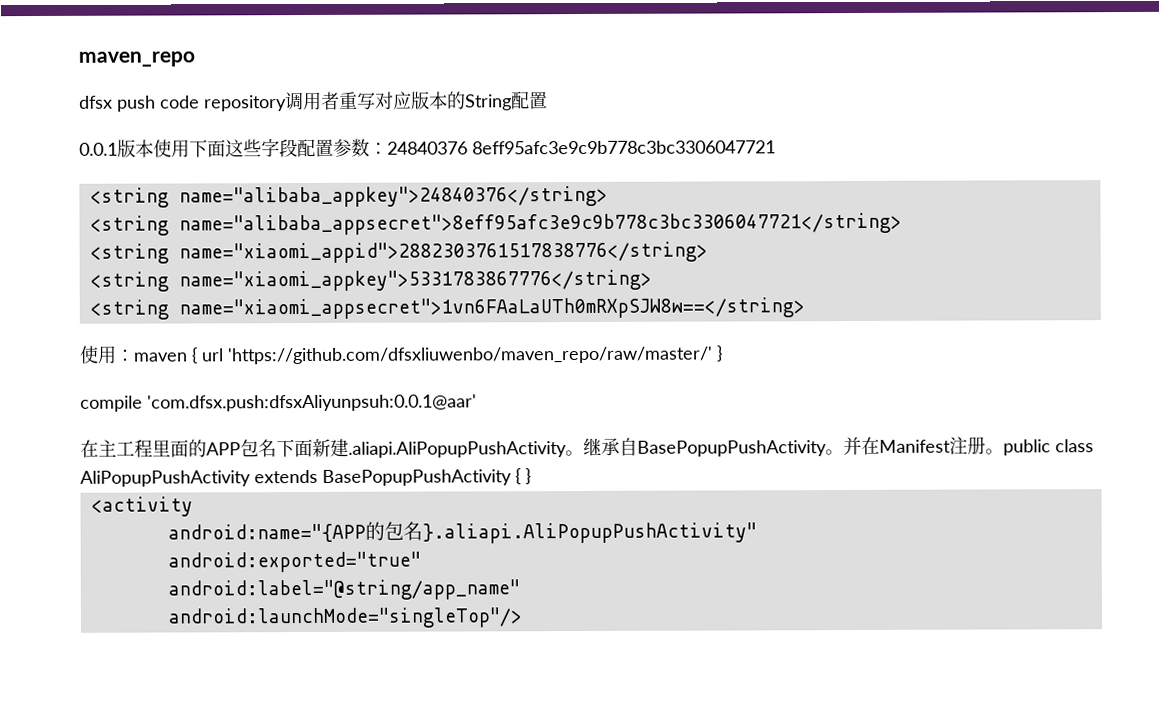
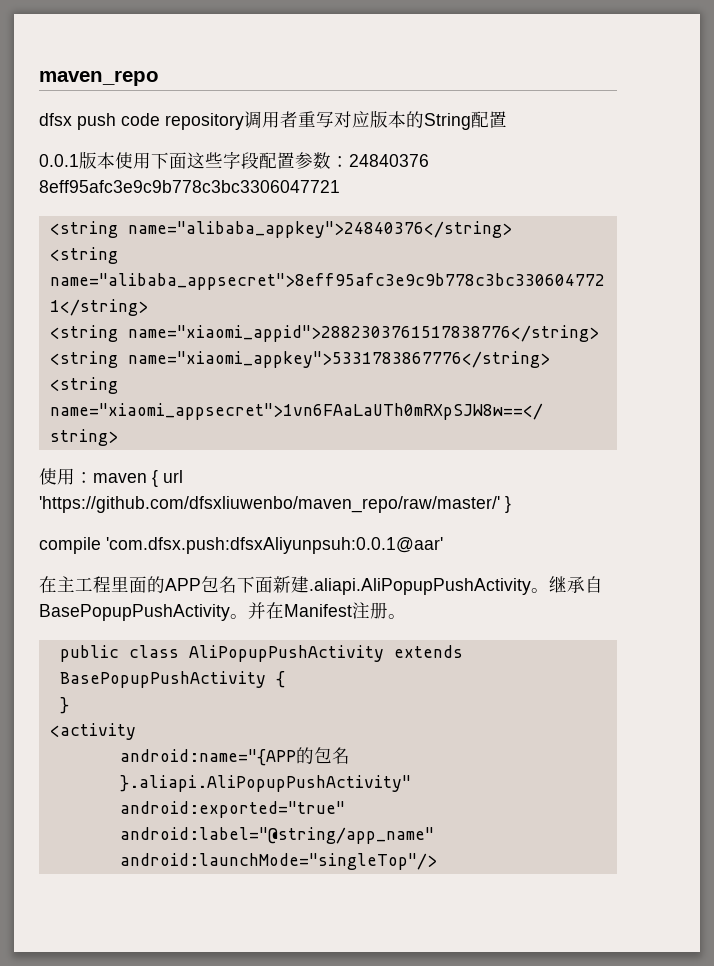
- 并在Manifest注册。public class AliPopupPushActivity extends BasePopupPushActivity { }
+ 并在Manifest注册。
+ public class AliPopupPushActivity extends BasePopupPushActivity {
+ }

